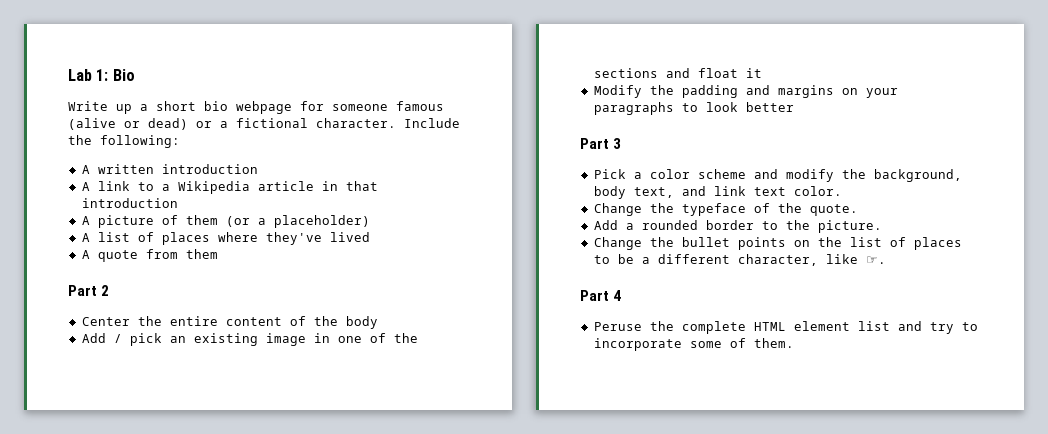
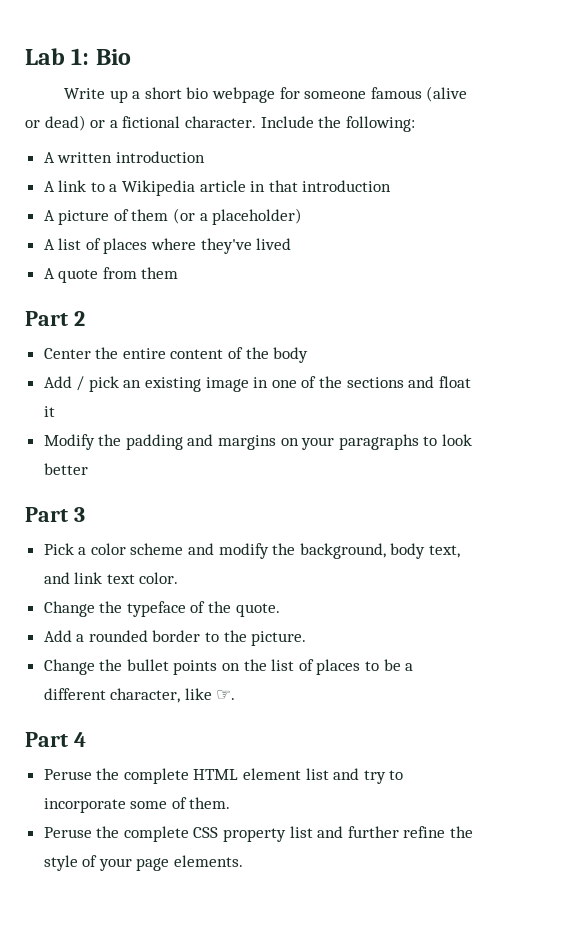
+ Peruse the complete CSS property list and further refine the style of your page elements.

